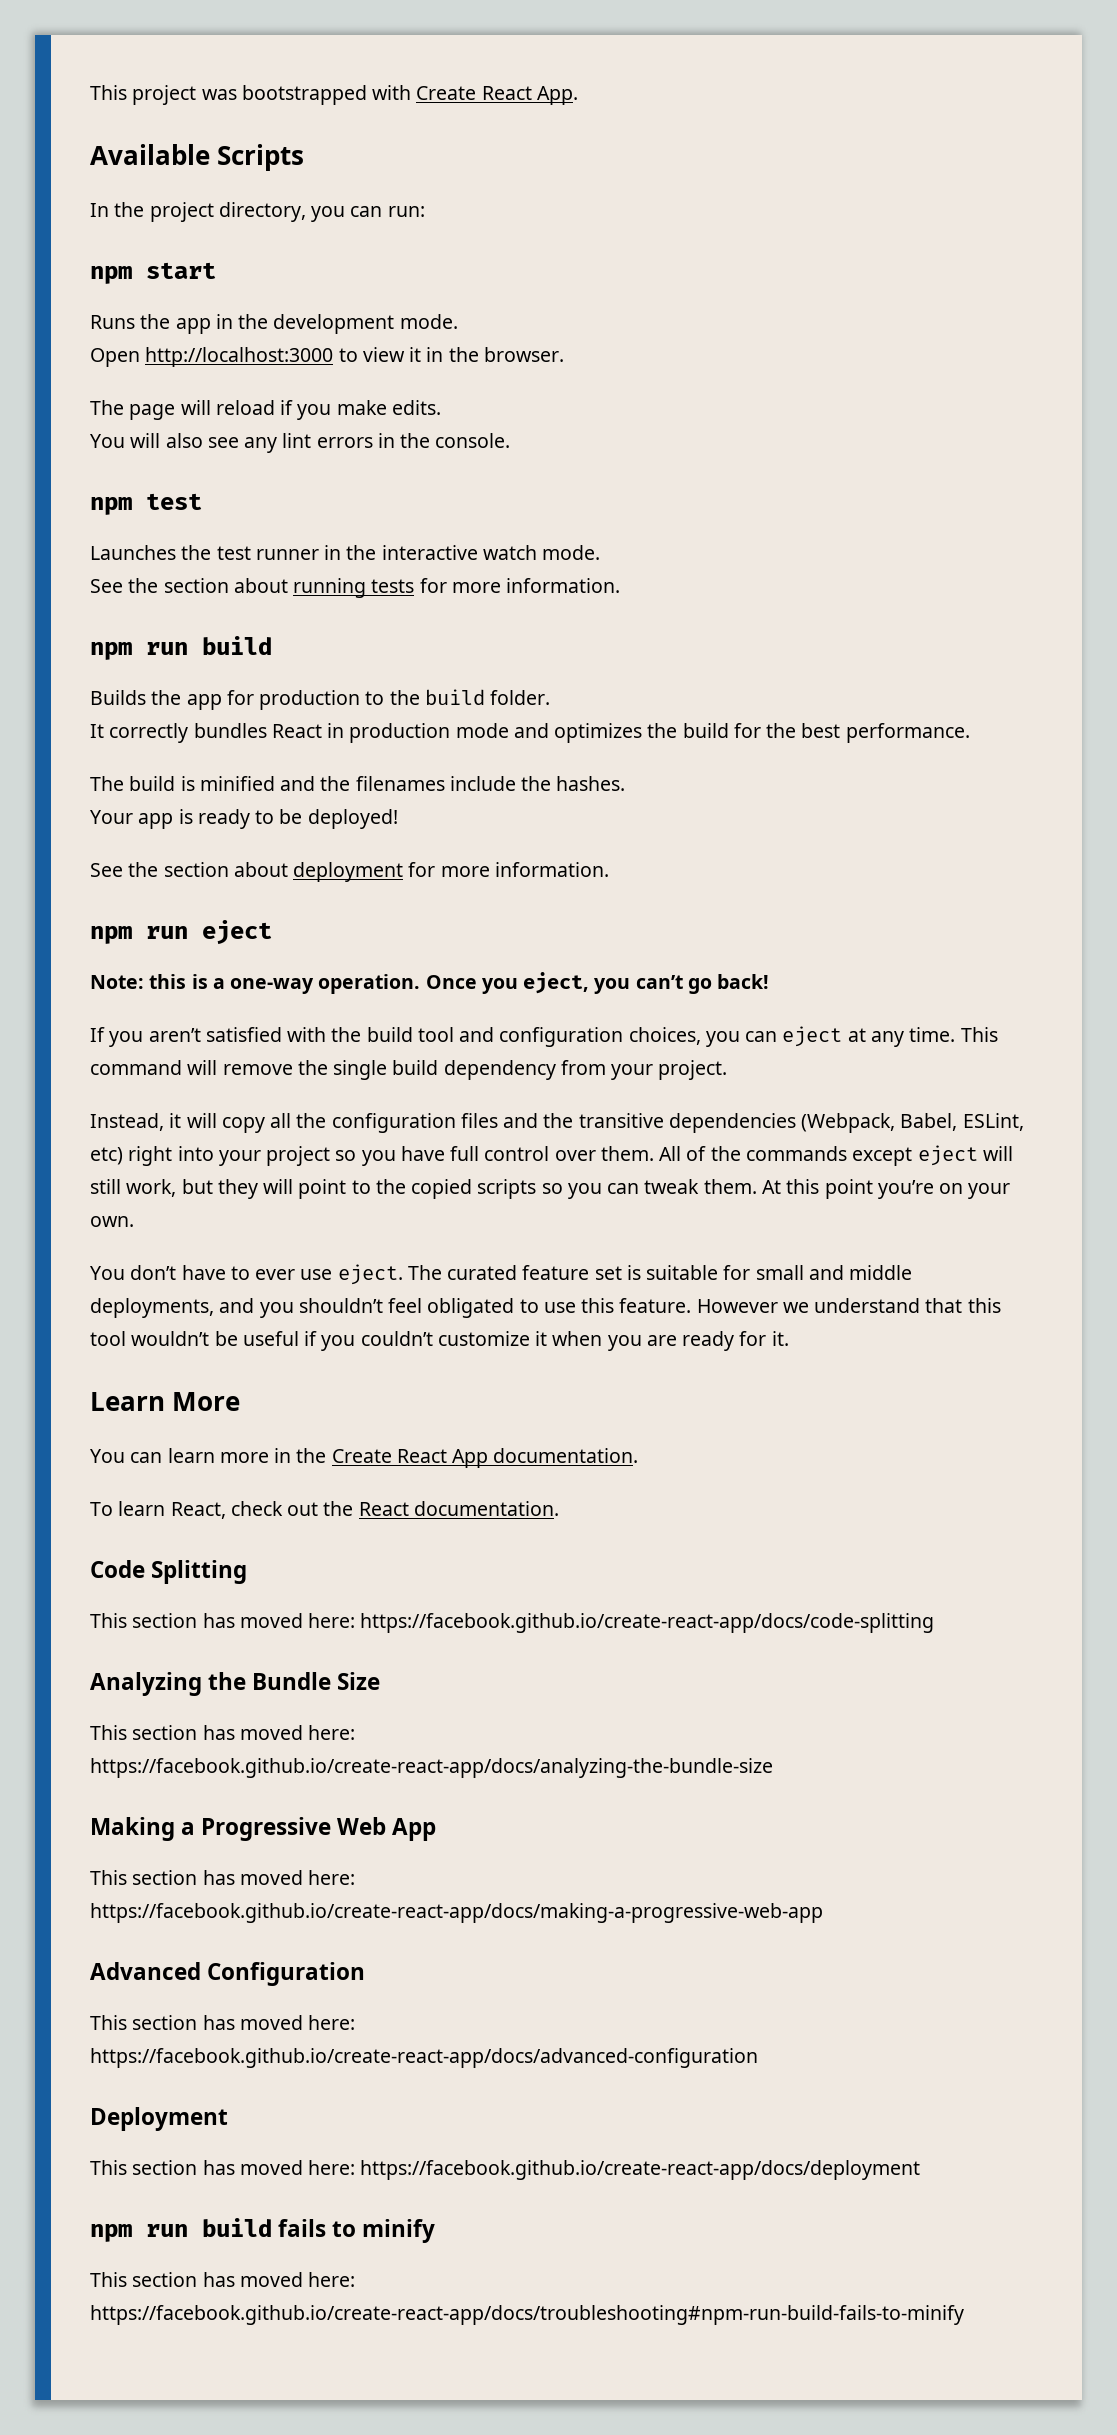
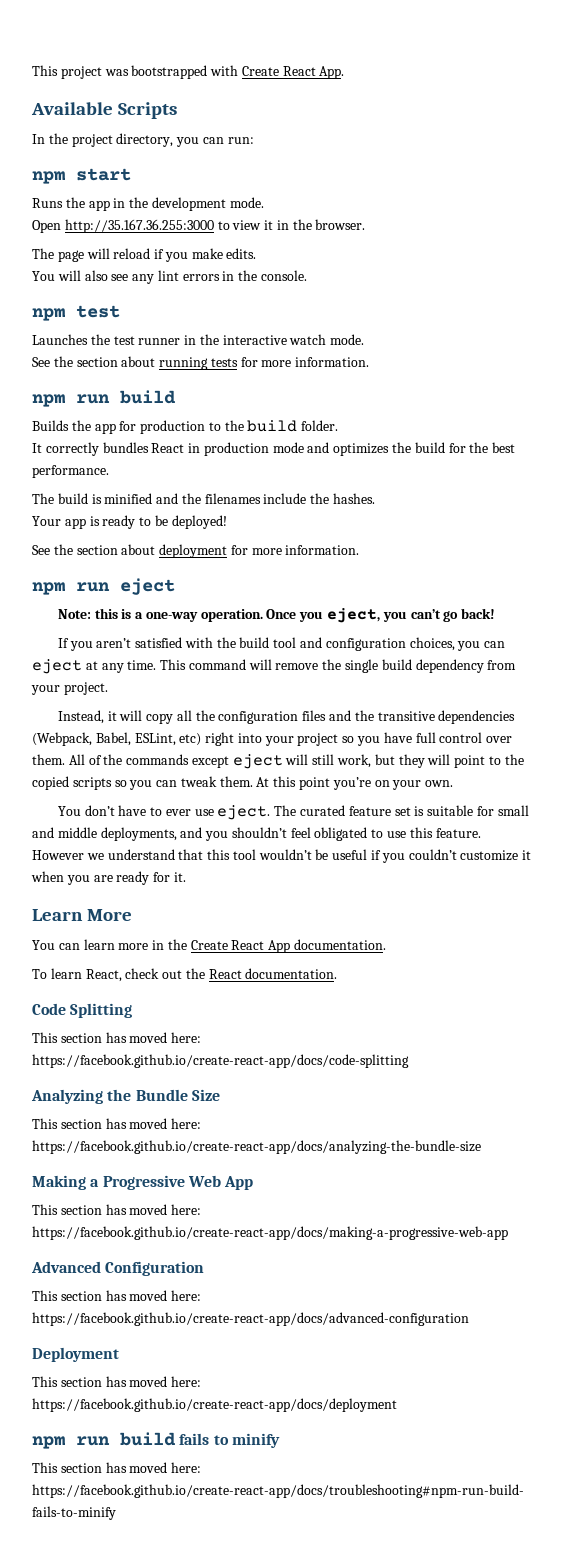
- Open http://localhost:3000 to view it in the browser.
+ Open http://35.167.36.255:3000 to view it in the browser.

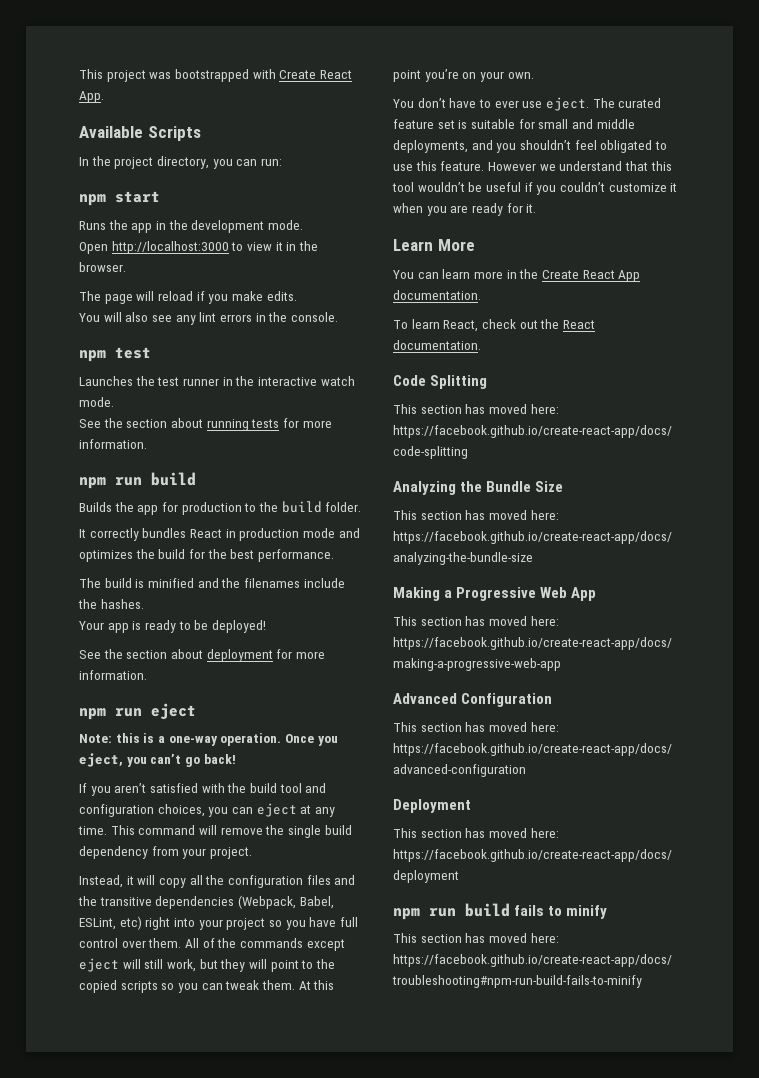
- Open http://35.167.36.255:3000 to view it in the browser.
+ Open http://localhost:3000 to view it in the browser.

